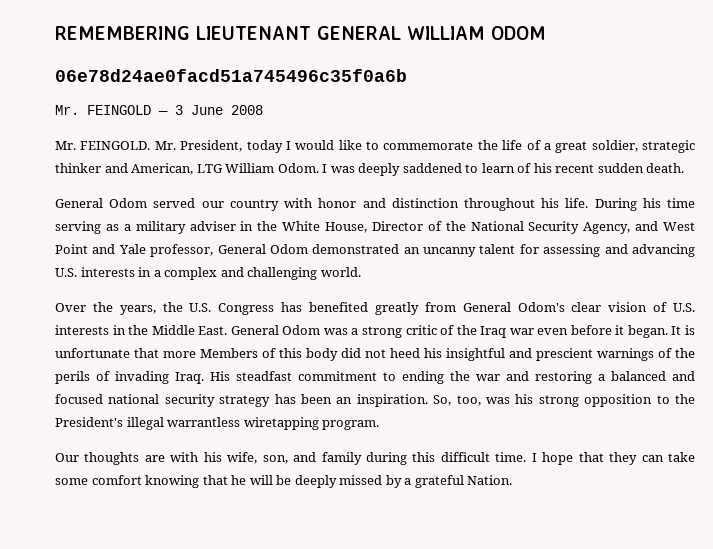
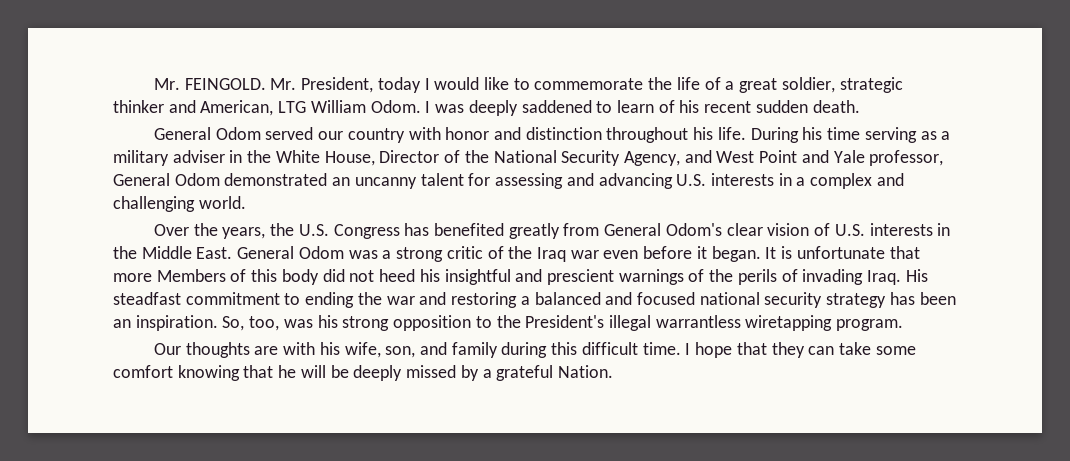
- REMEMBERING LIEUTENANT GENERAL WILLIAM ODOM
- 06e78d24ae0facd51a745496c35f0a6b
- Mr. FEINGOLD — 3 June 2008

